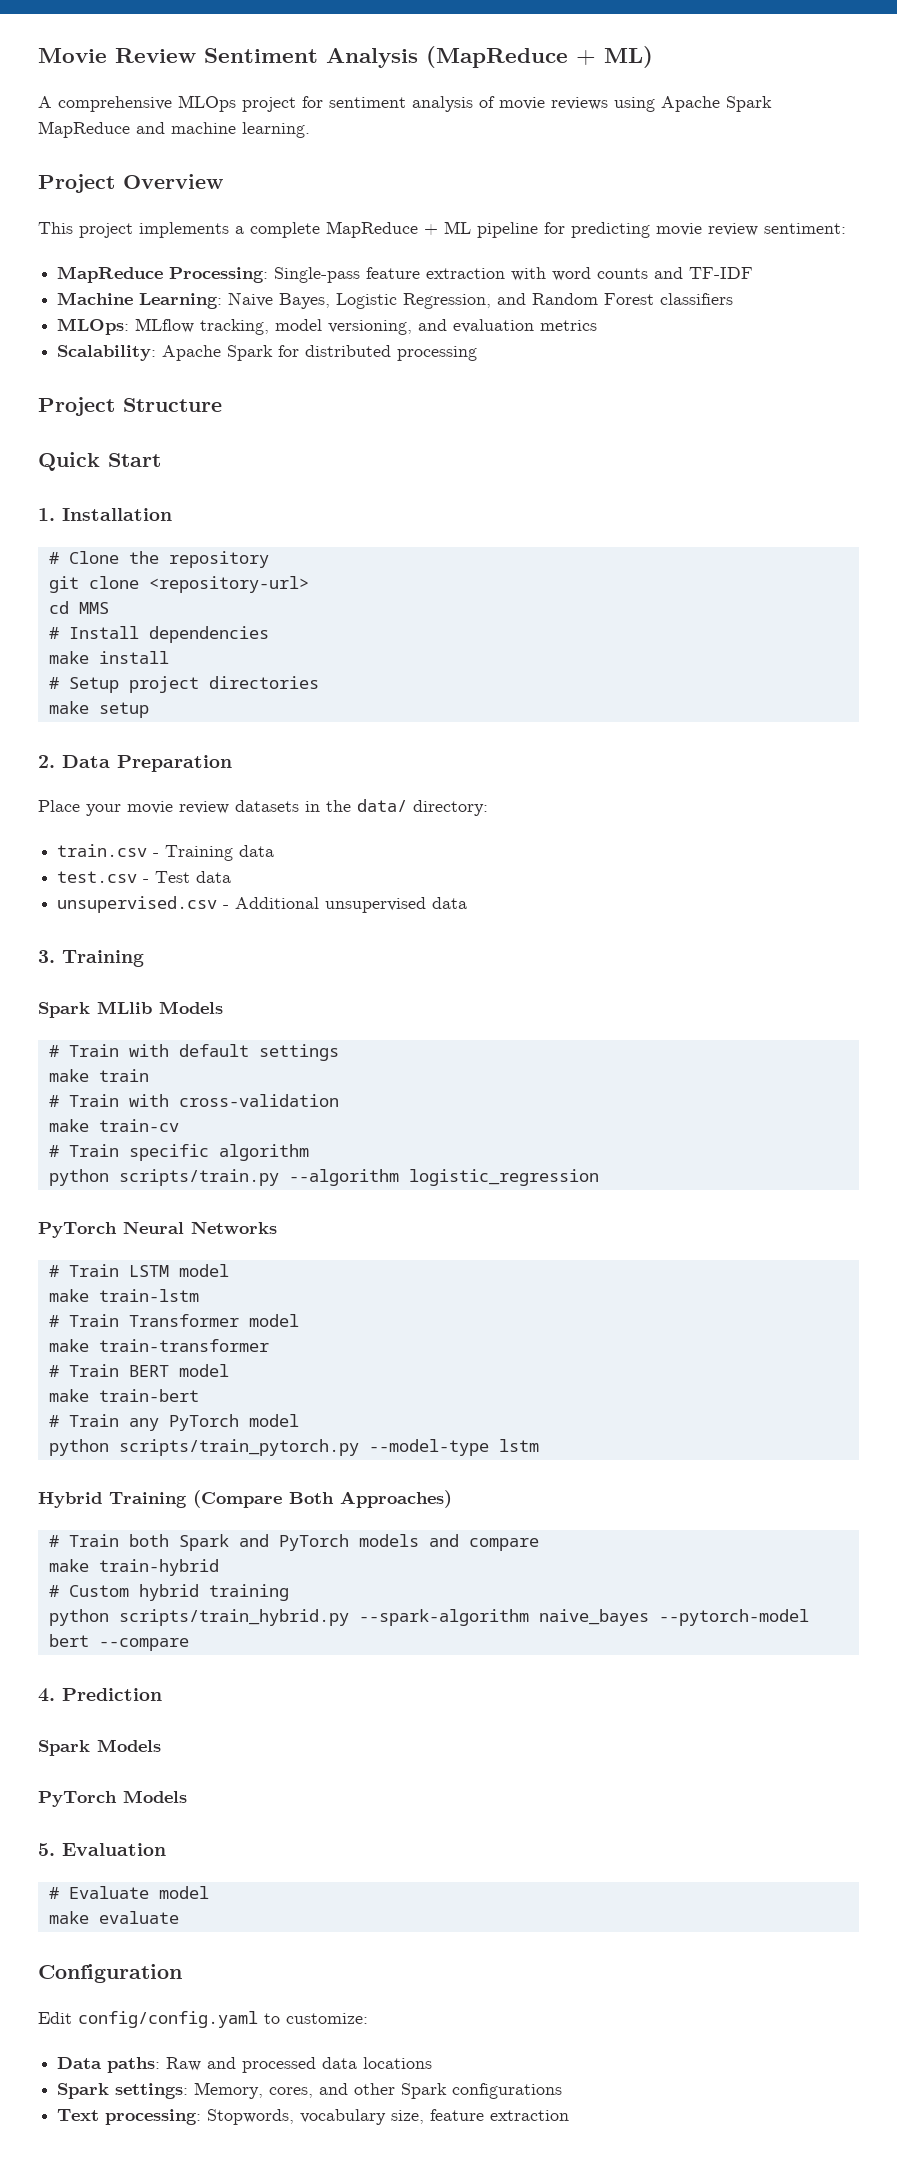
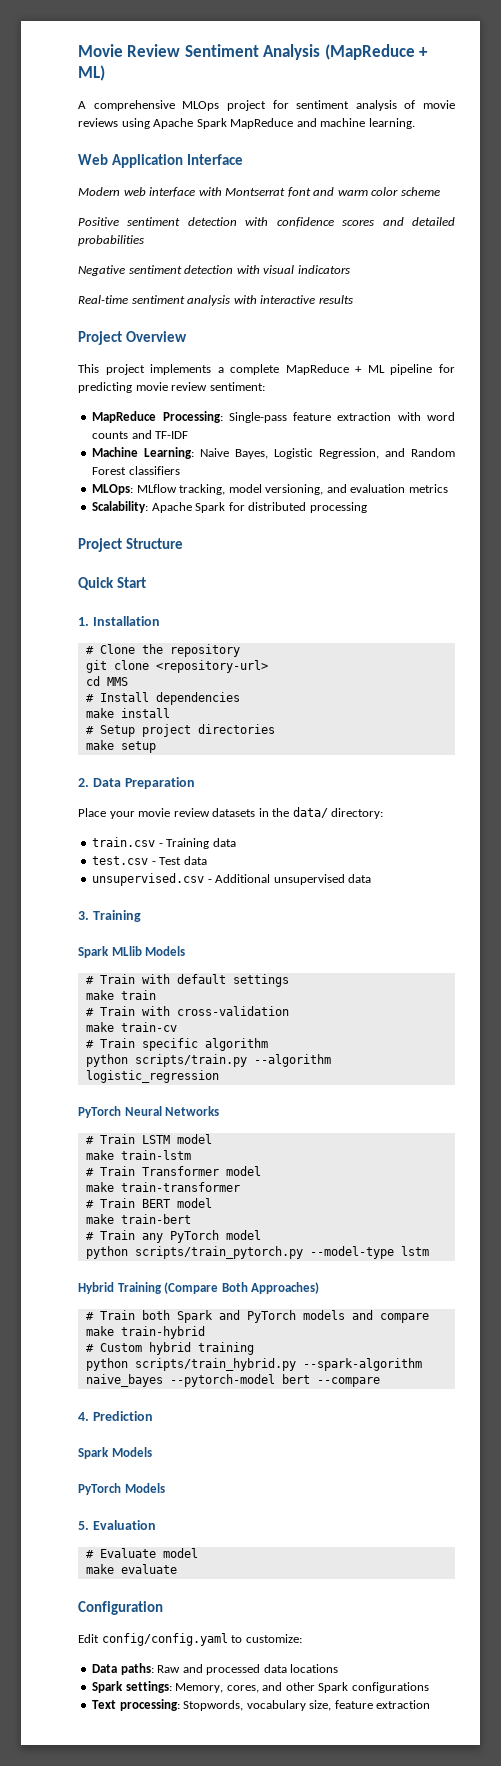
+ Web Application Interface
+ Modern web interface with Montserrat font and warm color scheme
+ Positive sentiment detection with confidence scores and detailed probabilities
+ Negative sentiment detection with visual indicators
+ Real-time sentiment analysis with interactive results

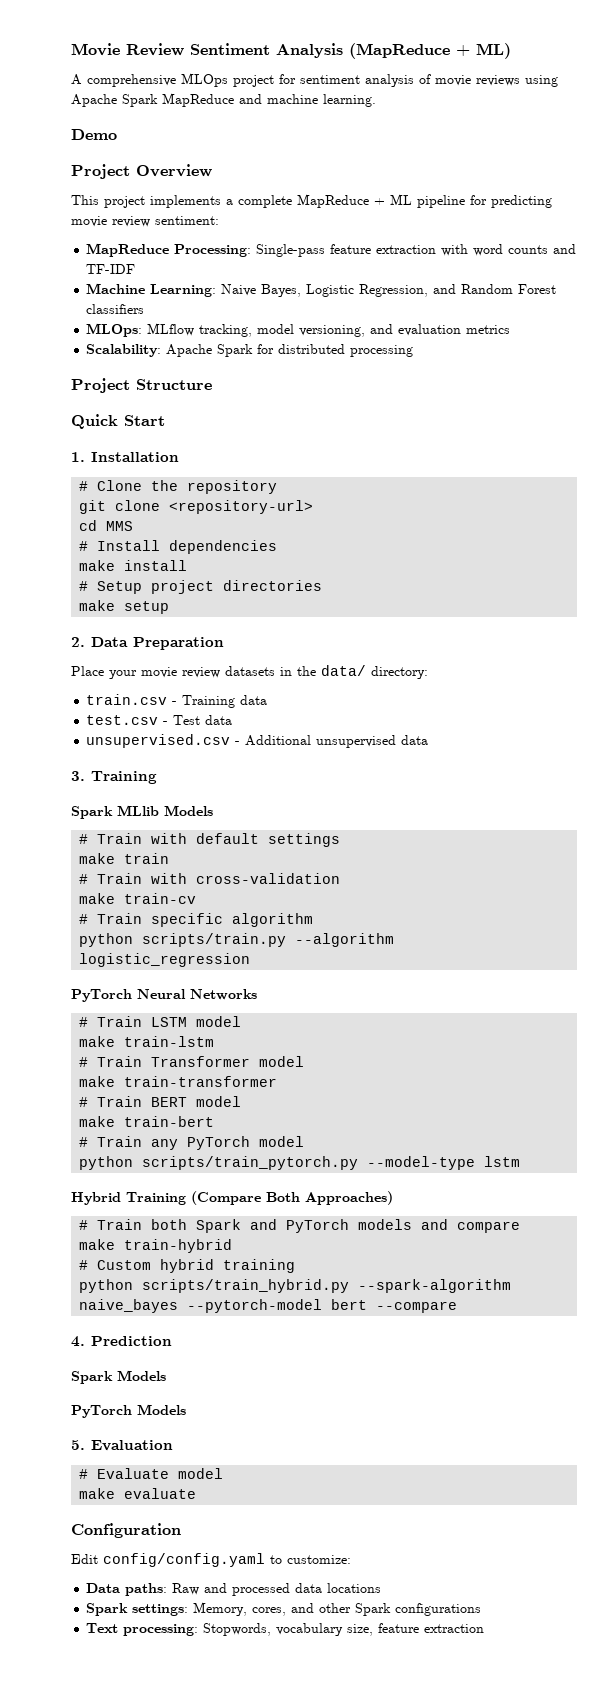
- Web Application Interface
- Modern web interface with Montserrat font and warm color scheme
- Positive sentiment detection with confidence scores and detailed probabilities
- Negative sentiment detection with visual indicators
- Real-time sentiment analysis with interactive results
+ Demo

